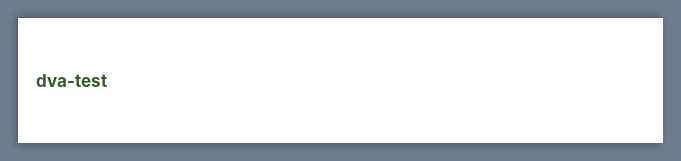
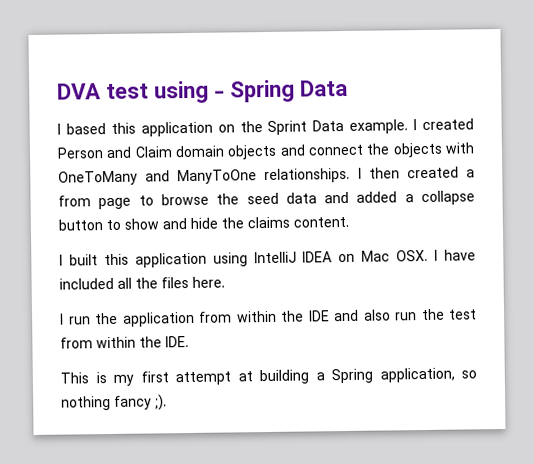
- dva-test
+ DVA test using - Spring Data
+ I based this application on the Sprint Data example. I created Person and Claim domain objects and connect the objects with OneToMany and ManyToOne relationships. I then created a from page to browse the seed data and added a collapse button to show and hide the claims content.
+ I built this application using IntelliJ IDEA on Mac OSX. I have included all the files here.
+ I run the application from within the IDE and also run the test from within the IDE.
+ This is my first attempt at building a Spring application, so nothing fancy ;).

